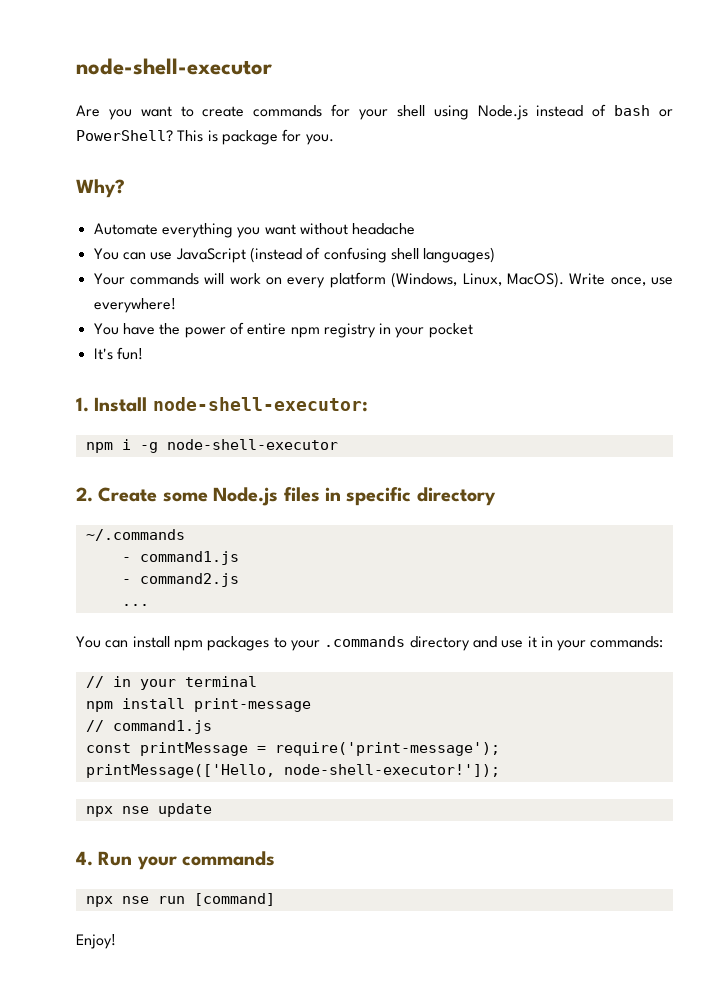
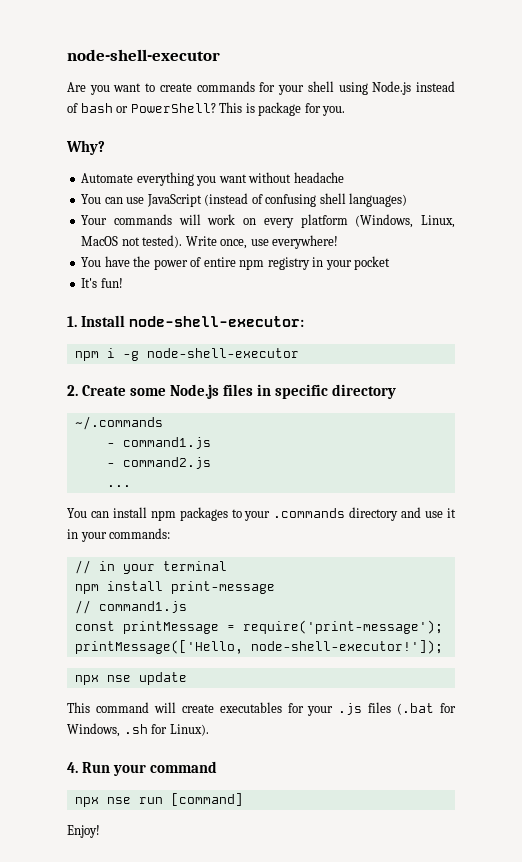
- Your commands will work on every platform (Windows, Linux, MacOS).
+ Your commands will work on every platform (Windows, Linux, MacOS not tested).
+ This command will create executables for your .js files (.bat for Windows, .sh for Linux).
- 4. Run your commands
+ 4. Run your command

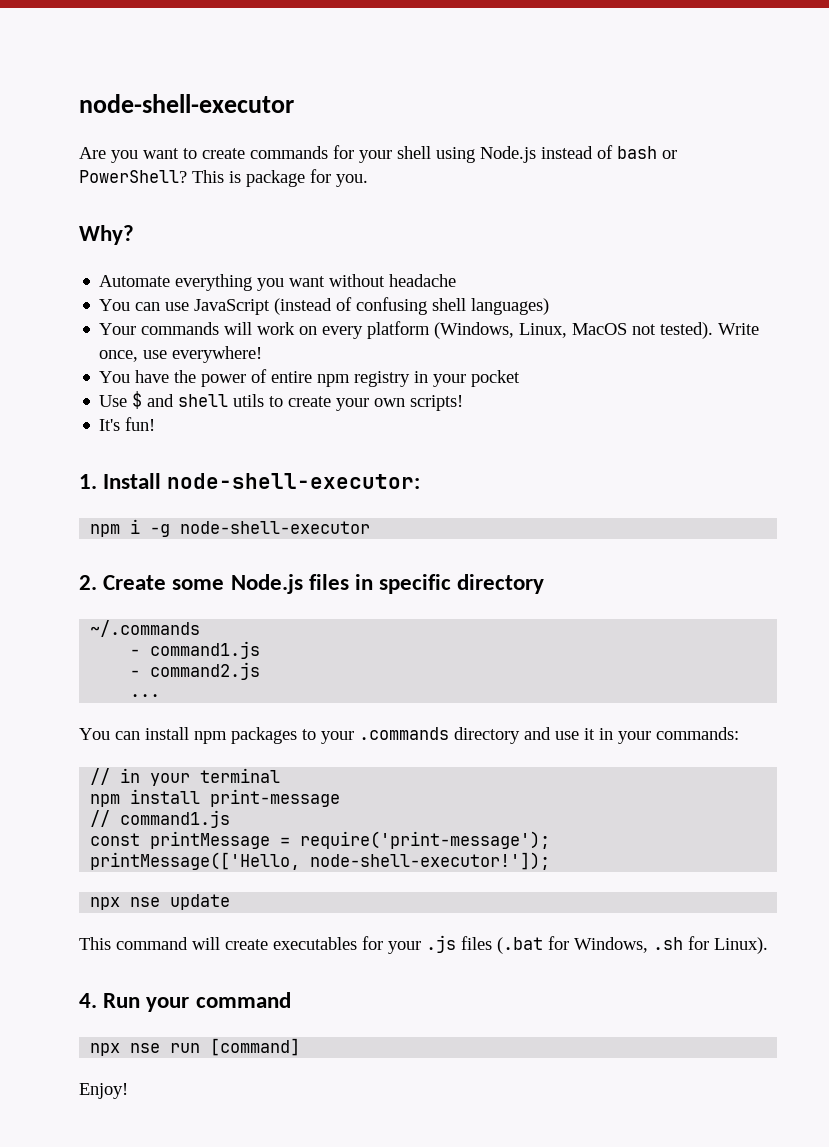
+ Use $ and shell utils to create your own scripts!

